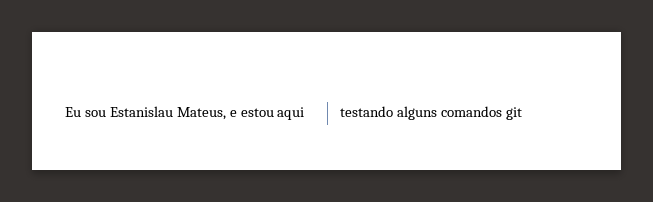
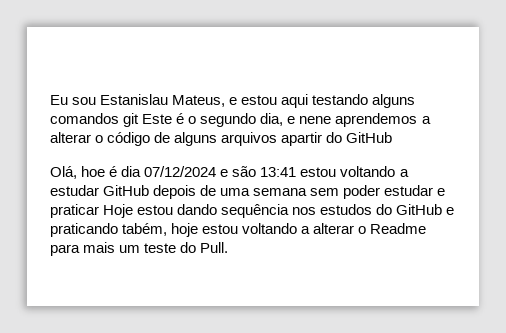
- Eu sou Estanislau Mateus, e estou aqui testando alguns comandos git
+ Eu sou Estanislau Mateus, e estou aqui testando alguns comandos git Este é o segundo dia, e nene aprendemos a alterar o código de alguns arquivos apartir do GitHub
+ Olá, hoe é dia 07/12/2024 e são 13:41 estou voltando a estudar GitHub depois de uma semana sem poder estudar e praticar Hoje estou dando sequência nos estudos do GitHub e praticando tabém, hoje estou voltando a alterar o Readme para mais um teste do Pull.

